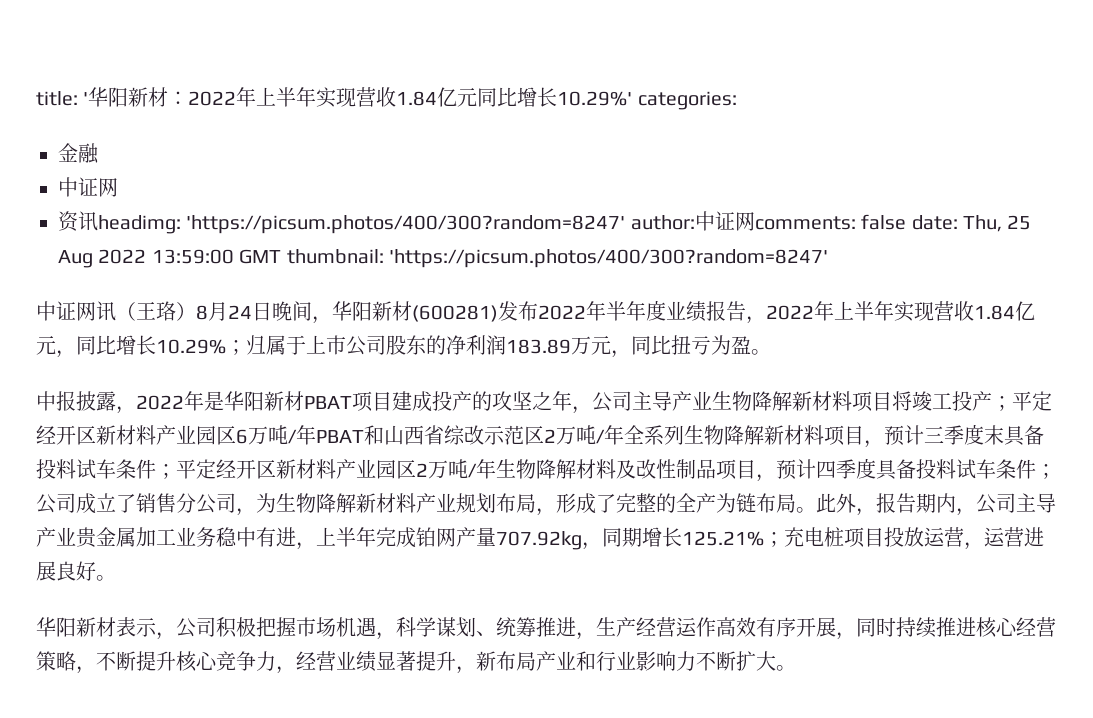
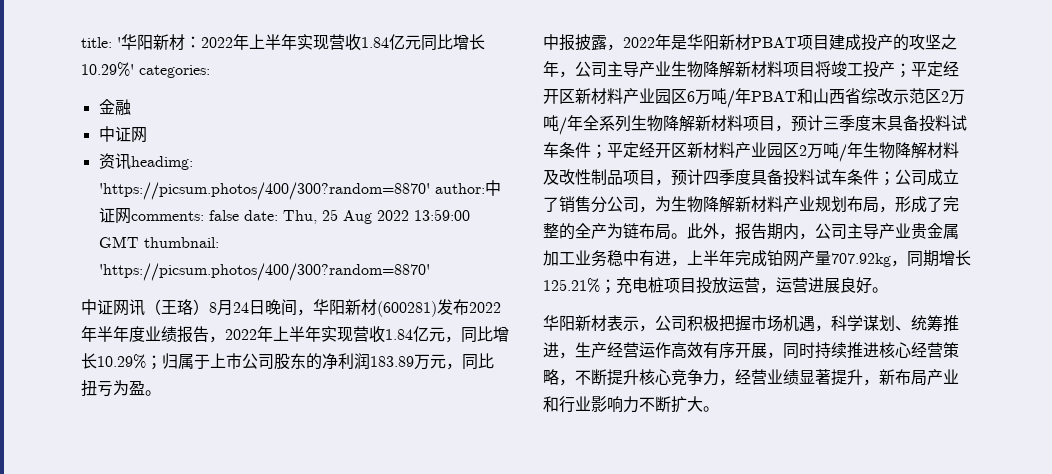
- 资讯headimg: 'https://picsum.photos/400/300?random=8247' author:中证网comments: false date: Thu, 25 Aug 2022 13:59:00 GMT thumbnail: 'https://picsum.photos/400/300?random=8247'
+ 资讯headimg: 'https://picsum.photos/400/300?random=8870' author:中证网comments: false date: Thu, 25 Aug 2022 13:59:00 GMT thumbnail: 'https://picsum.photos/400/300?random=8870'

